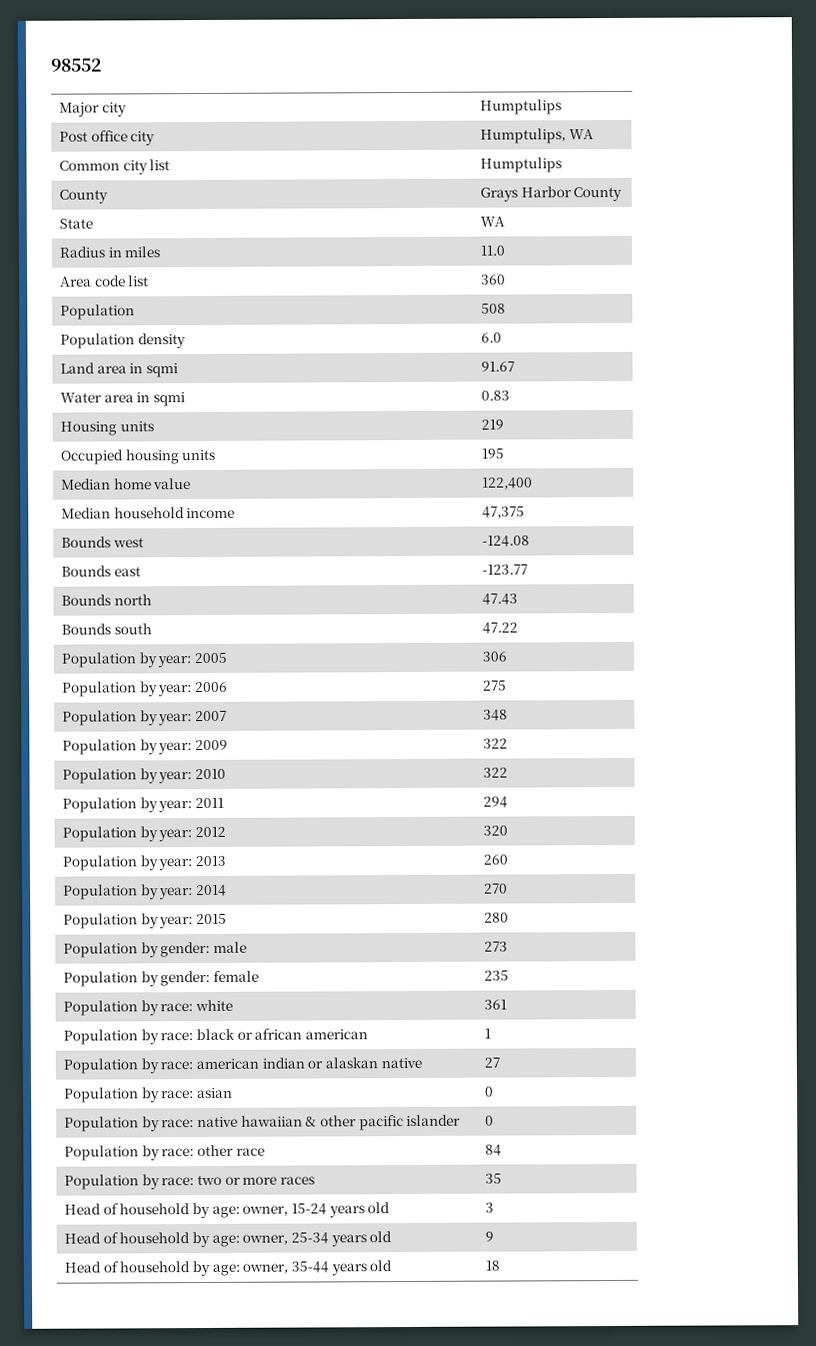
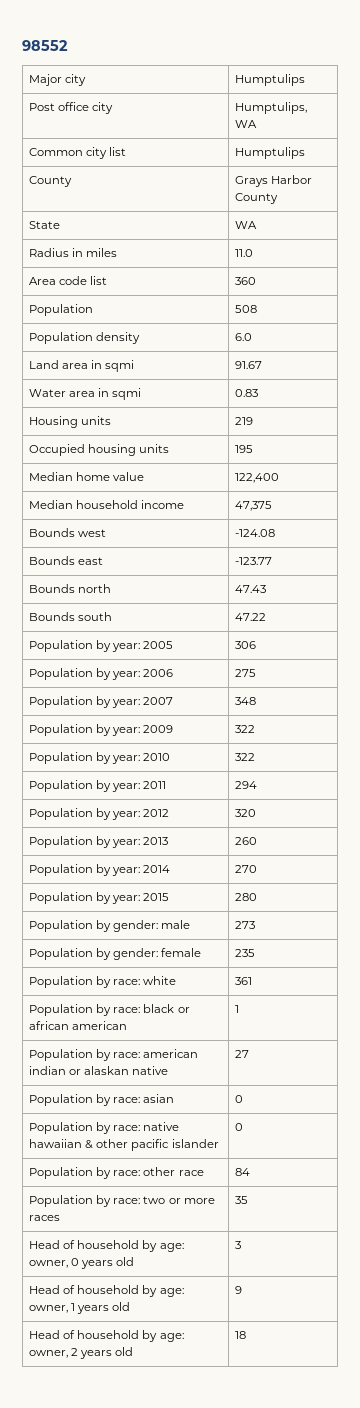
- Head of household by age: owner, 15-24 years old | 3
+ Head of household by age: owner, 0 years old | 3
- Head of household by age: owner, 25-34 years old | 9
+ Head of household by age: owner, 1 years old | 9
- Head of household by age: owner, 35-44 years old | 18
+ Head of household by age: owner, 2 years old | 18

